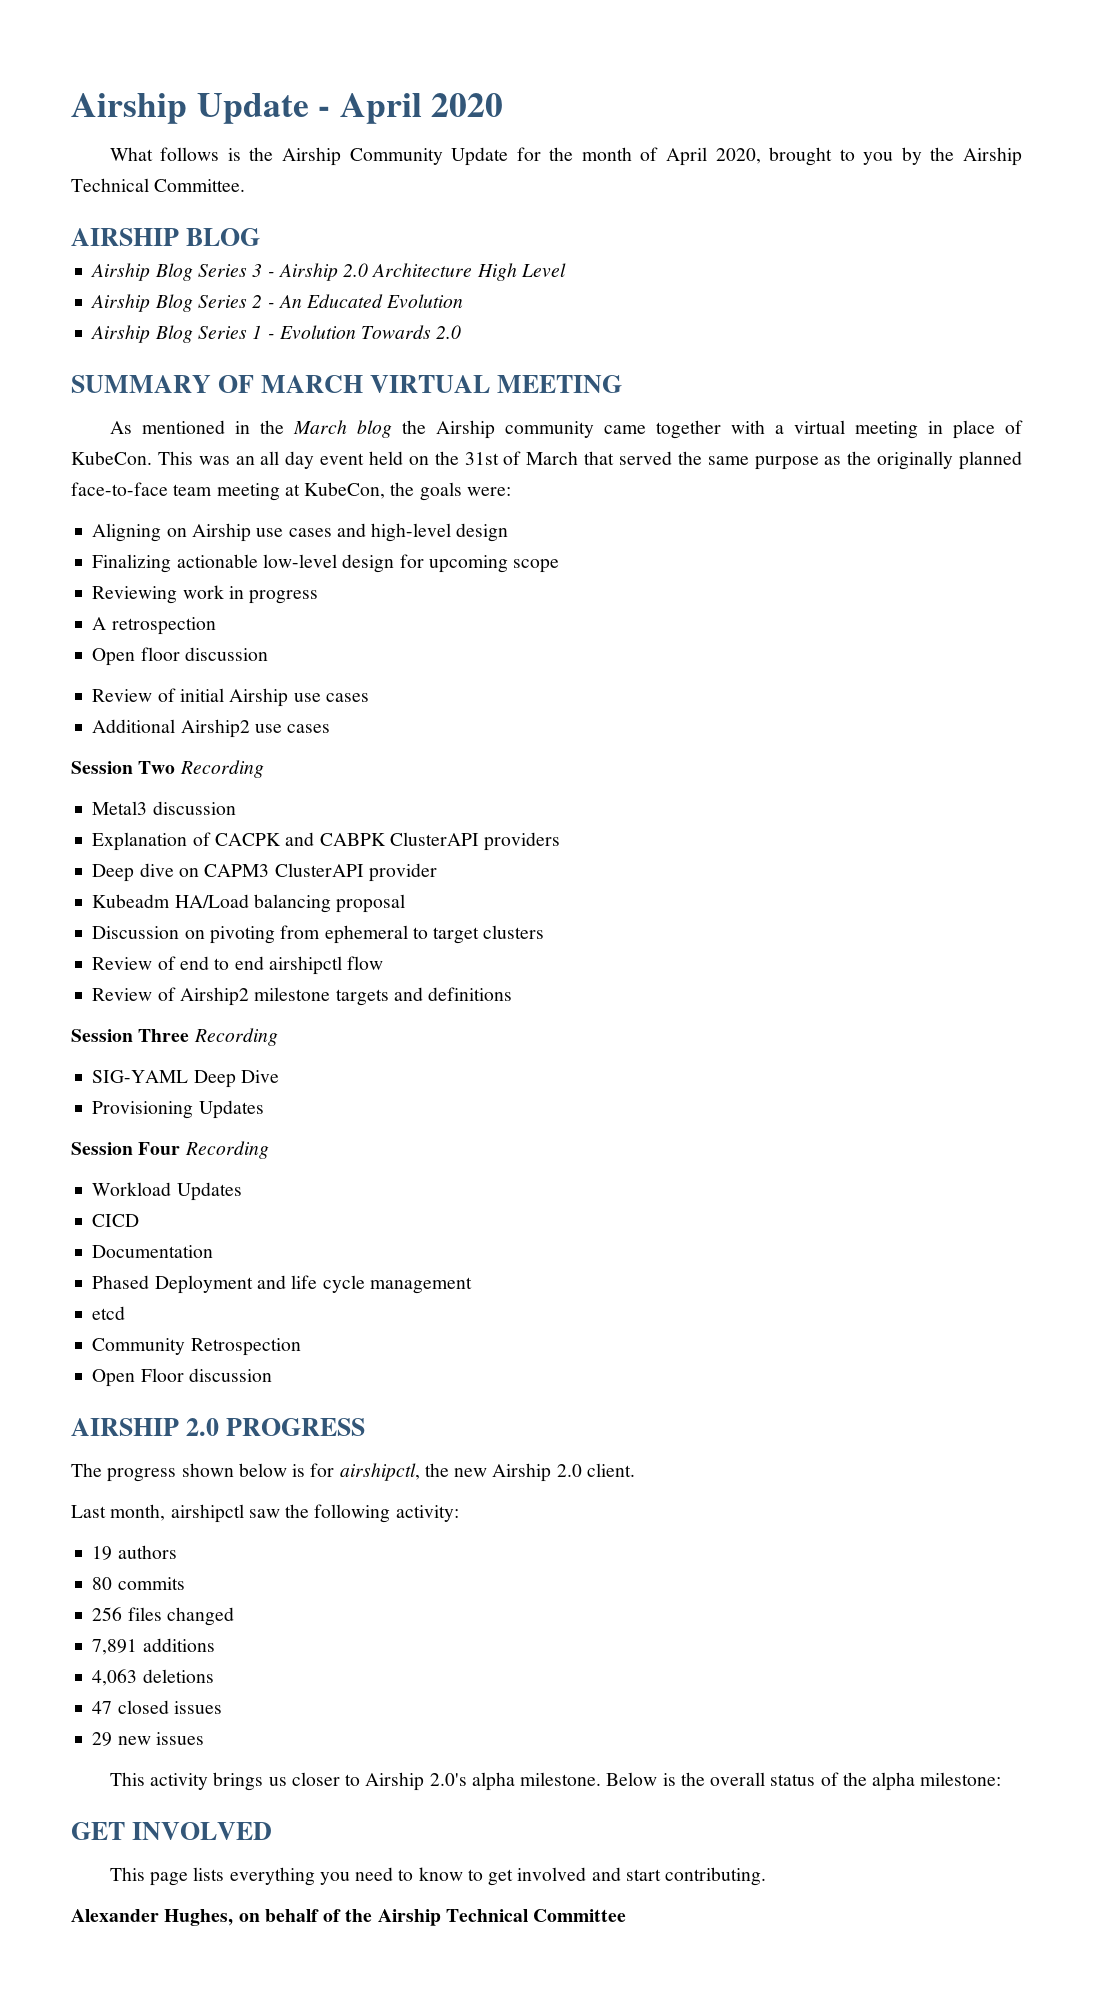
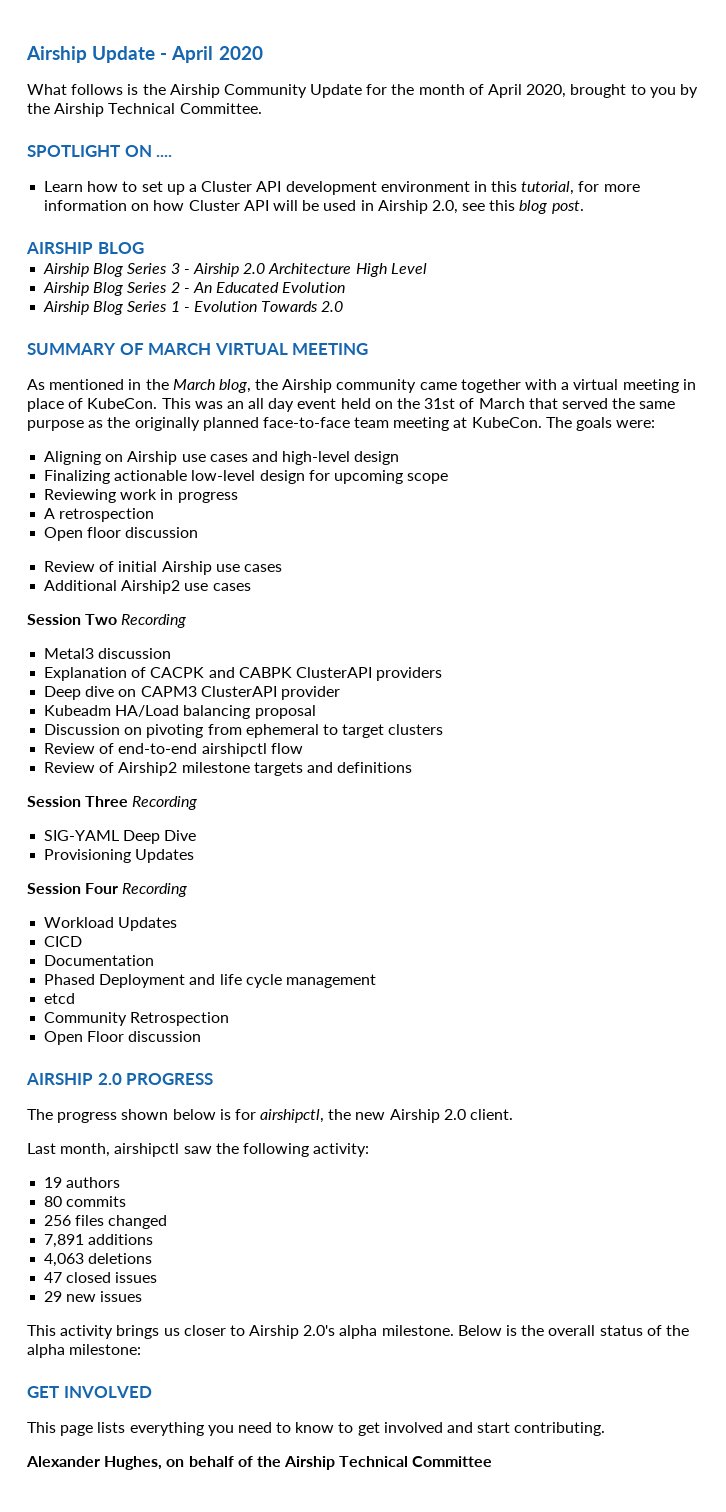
+ SPOTLIGHT ON ....
+ Learn how to set up a Cluster API development environment in this tutorial, for more information on how Cluster API will be used in Airship 2.0, see this blog post.
- As mentioned in the March blog the Airship community came together with a virtual meeting in place of KubeCon.
+ As mentioned in the March blog, the Airship community came together with a virtual meeting in place of KubeCon.
- This was an all day event held on the 31st of March that served the same purpose as the originally planned face-to-face team meeting at KubeCon, the goals were:
+ This was an all day event held on the 31st of March that served the same purpose as the originally planned face-to-face team meeting at KubeCon. The goals were:
- Review of end to end airshipctl flow
+ Review of end-to-end airshipctl flow

